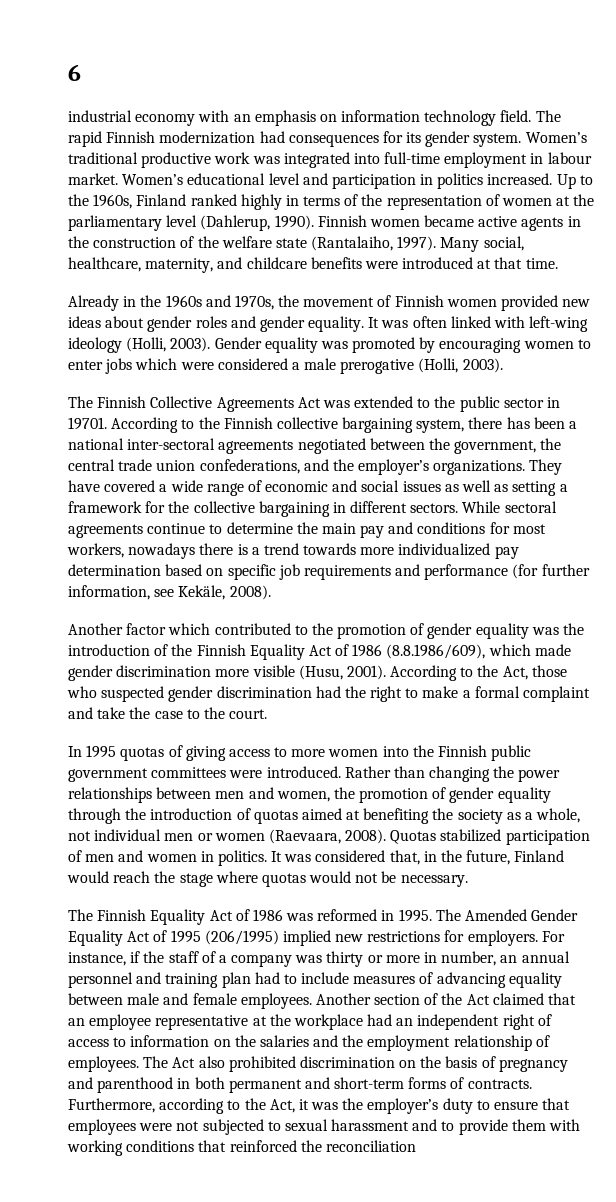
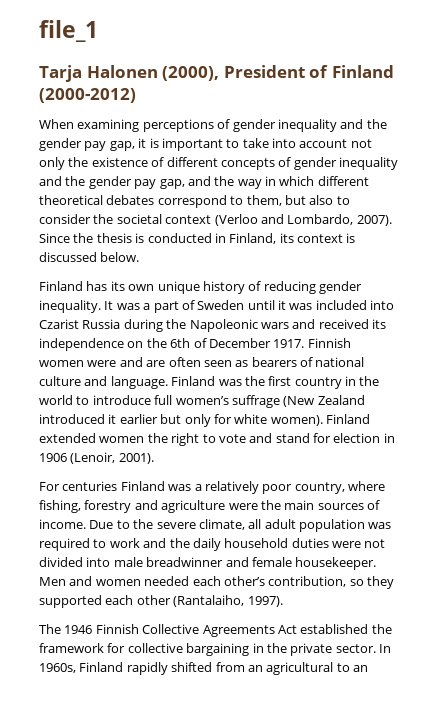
- 6
- industrial economy with an emphasis on information technology field. The rapid Finnish modernization had consequences for its gender system. Women’s traditional productive work was integrated into full-time employment in labour market. Women’s educational level and participation in politics increased. Up to the 1960s, Finland ranked highly in terms of the representation of women at the parliamentary level (Dahlerup, 1990). Finnish women became active agents in the construction of the welfare state (Rantalaiho, 1997). Many social, healthcare, maternity, and childcare benefits were introduced at that time.
- Already in the 1960s and 1970s, the movement of Finnish women provided new ideas about gender roles and gender equality. It was often linked with left-wing ideology (Holli, 2003). Gender equality was promoted by encouraging women to enter jobs which were considered a male prerogative (Holli, 2003).
- The Finnish Collective Agreements Act was extended to the public sector in 19701. According to the Finnish collective bargaining system, there has been a national inter-sectoral agreements negotiated between the government, the central trade union confederations, and the employer’s organizations. They have covered a wide range of economic and social issues as well as setting a framework for the collective bargaining in different sectors. While sectoral agreements continue to determine the main pay and conditions for most workers, nowadays there is a trend towards more individualized pay determination based on specific job requirements and performance (for further information, see Kekäle, 2008).
- Another factor which contributed to the promotion of gender equality was the introduction of the Finnish Equality Act of 1986 (8.8.1986/609), which made gender discrimination more visible (Husu, 2001). According to the Act, those who suspected gender discrimination had the right to make a formal complaint and take the case to the court.
- In 1995 quotas of giving access to more women into the Finnish public government committees were introduced. Rather than changing the power relationships between men and women, the promotion of gender equality through the introduction of quotas aimed at benefiting the society as a whole, not individual men or women (Raevaara, 2008). Quotas stabilized participation of men and women in politics. It was considered that, in the future, Finland would reach the stage where quotas would not be necessary.
- The Finnish Equality Act of 1986 was reformed in 1995. The Amended Gender Equality Act of 1995 (206/1995) implied new restrictions for employers. For instance, if the staff of a company was thirty or more in number, an annual personnel and training plan had to include measures of advancing equality between male and female employees. Another section of the Act claimed that an employee representative at the workplace had an independent right of access to information on the salaries and the employment relationship of employees. The Act also prohibited discrimination on the basis of pregnancy and parenthood in both permanent and short-term forms of contracts. Furthermore, according to the Act, it was the employer’s duty to ensure that employees were not subjected to sexual harassment and to provide them with working conditions that reinforced the reconciliation
+ file_1
+ Tarja Halonen (2000), President of Finland (2000-2012)
+ When examining perceptions of gender inequality and the gender pay gap, it is important to take into account not only the existence of different concepts of gender inequality and the gender pay gap, and the way in which different theoretical debates correspond to them, but also to consider the societal context (Verloo and Lombardo, 2007). Since the thesis is conducted in Finland, its context is discussed below.
+ Finland has its own unique history of reducing gender inequality. It was a part of Sweden until it was included into Czarist Russia during the Napoleonic wars and received its independence on the 6th of December 1917. Finnish women were and are often seen as bearers of national culture and language. Finland was the first country in the world to introduce full women’s suffrage (New Zealand introduced it earlier but only for white women). Finland extended women the right to vote and stand for election in 1906 (Lenoir, 2001).
+ For centuries Finland was a relatively poor country, where fishing, forestry and agriculture were the main sources of income. Due to the severe climate, all adult population was required to work and the daily household duties were not divided into male breadwinner and female housekeeper. Men and women needed each other’s contribution, so they supported each other (Rantalaiho, 1997).
+ The 1946 Finnish Collective Agreements Act established the framework for collective bargaining in the private sector. In 1960s, Finland rapidly shifted from an agricultural to an

